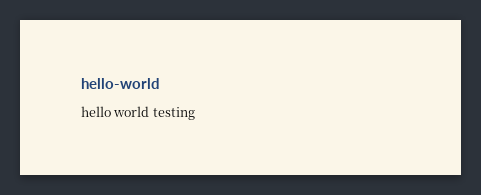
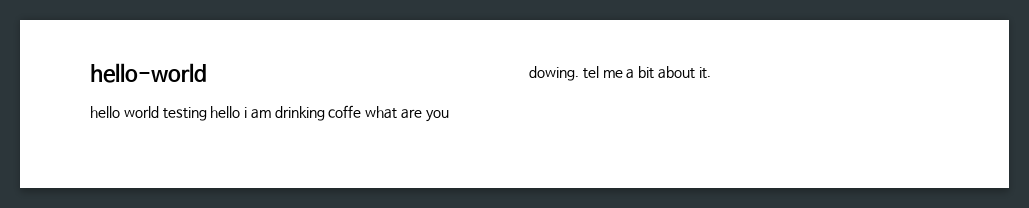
- hello world testing
+ hello world testing hello i am drinking coffe what are you dowing. tel me a bit about it.

